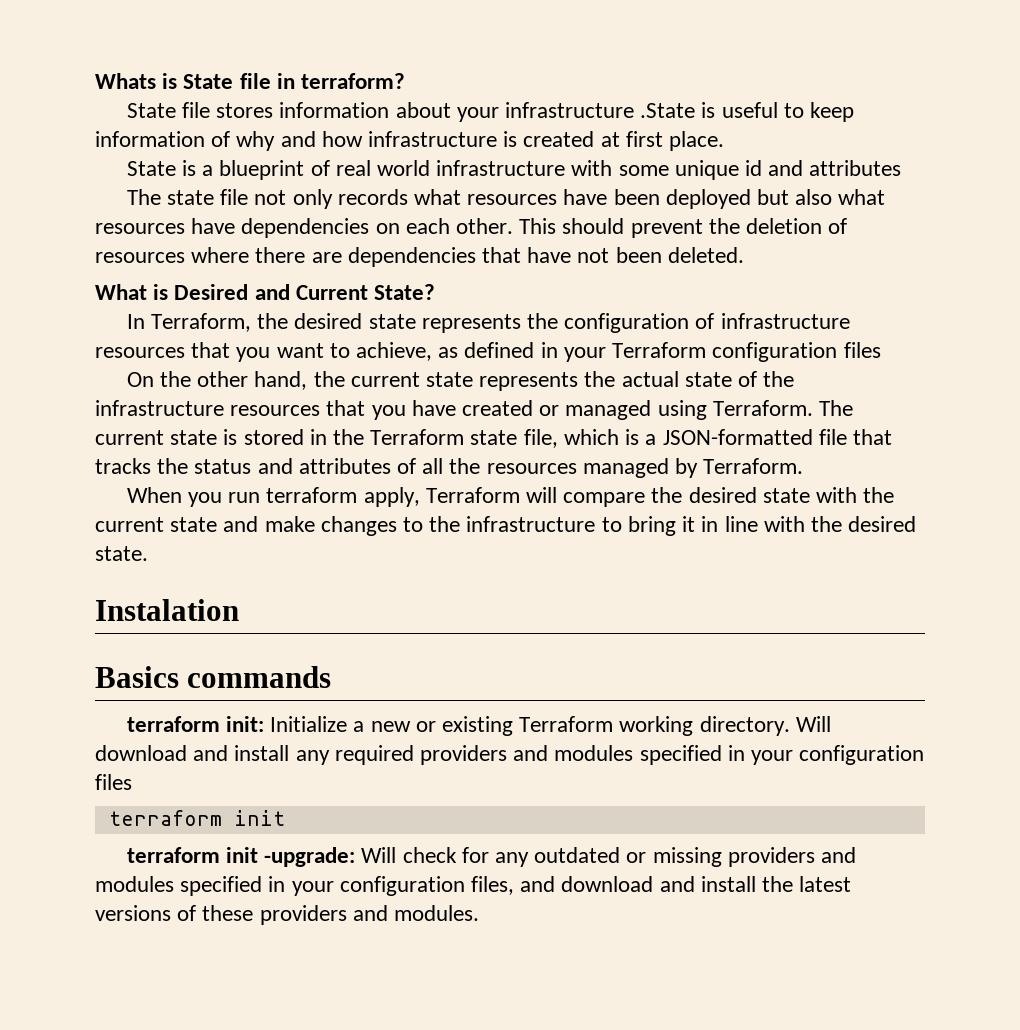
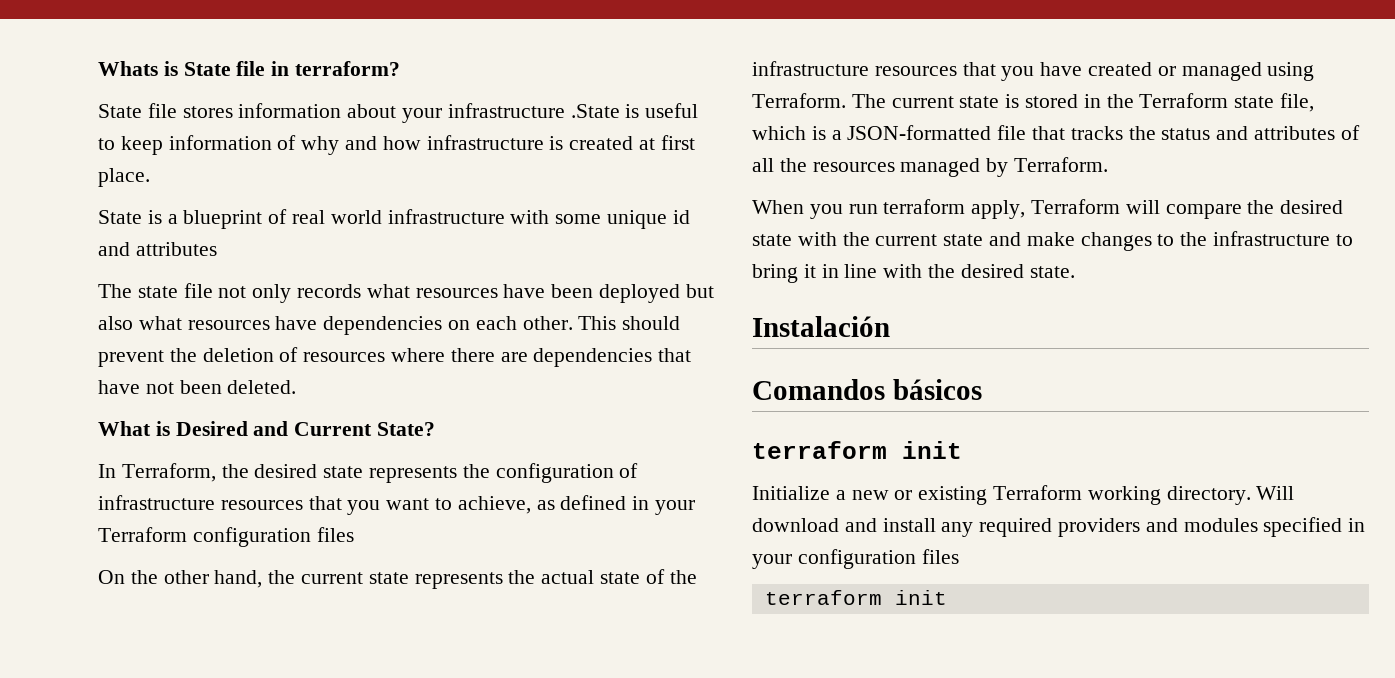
- Instalation
- Basics commands
- terraform init: Initialize a new or existing Terraform working directory.
+ Instalación
+ Comandos básicos
+ terraform init
+ Initialize a new or existing Terraform working directory.
- terraform init -upgrade: Will check for any outdated or missing providers and modules specified in your configuration files, and download and install the latest versions of these providers and modules.

